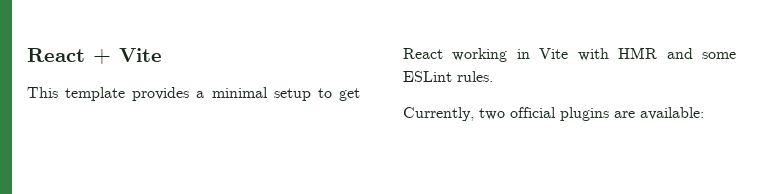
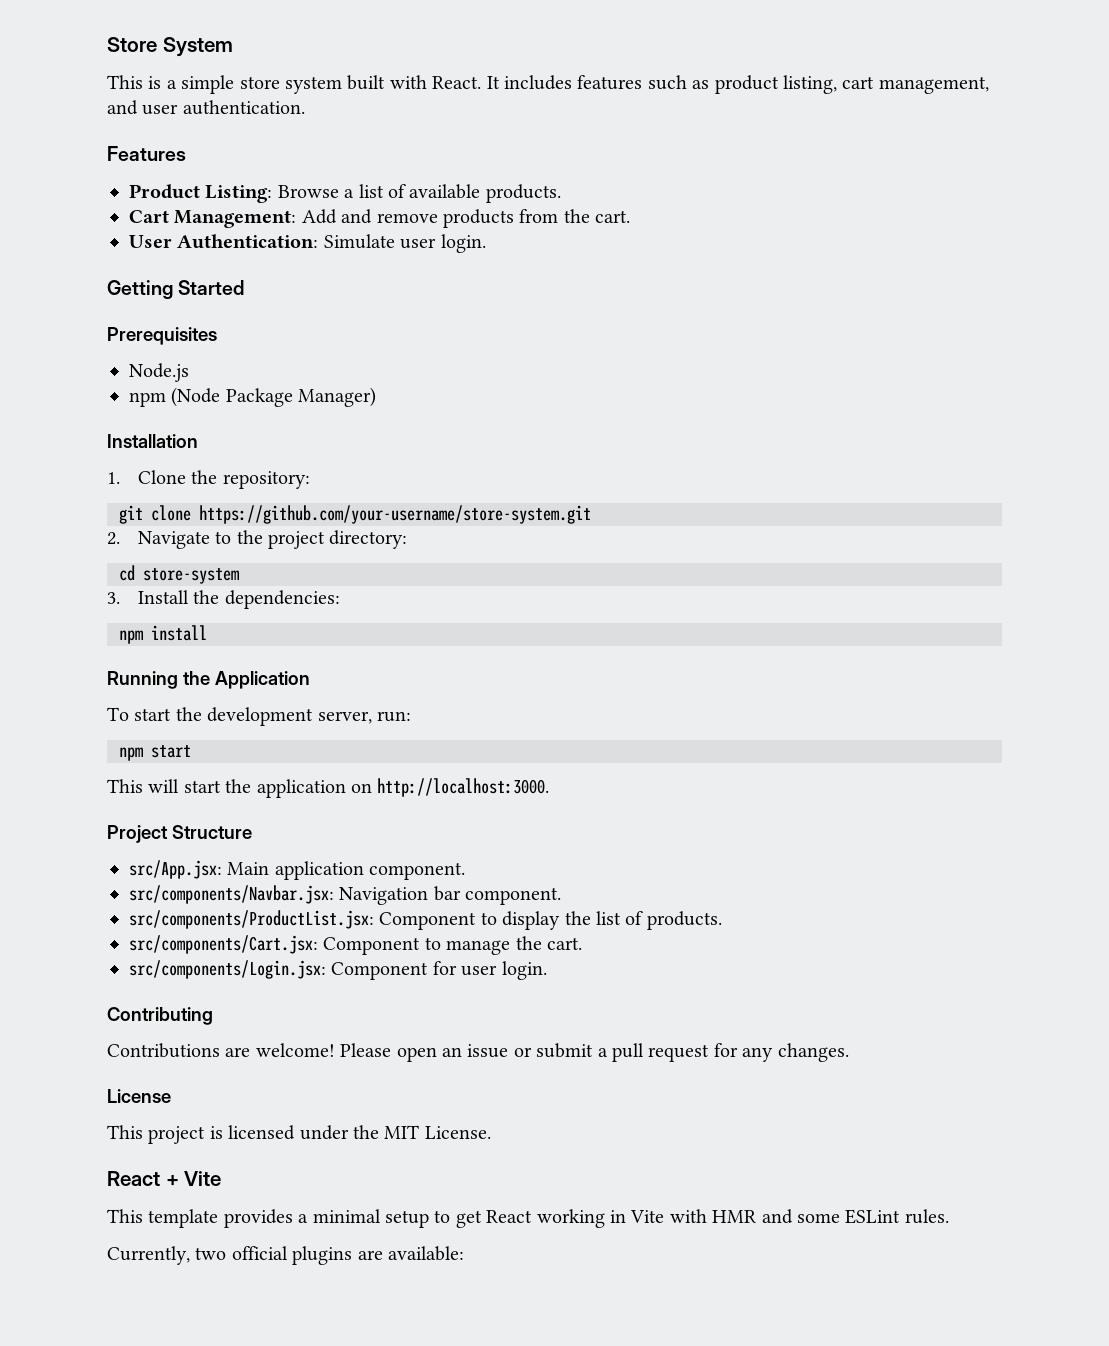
+ Store System
+ This is a simple store system built with React. It includes features such as product listing, cart management, and user authentication.
+ Features
+ Product Listing: Browse a list of available products.
+ Cart Management: Add and remove products from the cart.
+ User Authentication: Simulate user login.
+ Getting Started
+ Prerequisites
+ Node.js
+ npm (Node Package Manager)
+ Installation
+ 1. Clone the repository:
+ git clone https://github.com/your-username/store-system.git
+ 2. Navigate to the project directory:
+ cd store-system
+ 3. Install the dependencies:
+ npm install
+ Running the Application
+ To start the development server, run:
+ npm start
+ This will start the application on http://localhost:3000.
+ Project Structure
+ src/App.jsx: Main application component.
+ src/components/Navbar.jsx: Navigation bar component.
+ src/components/ProductList.jsx: Component to display the list of products.
+ src/components/Cart.jsx: Component to manage the cart.
+ src/components/Login.jsx: Component for user login.
+ Contributing
+ Contributions are welcome! Please open an issue or submit a pull request for any changes.
+ License
+ This project is licensed under the MIT License.

